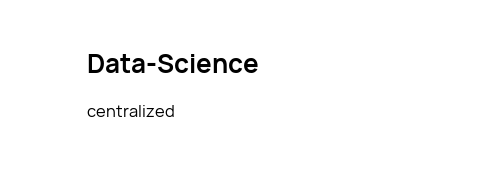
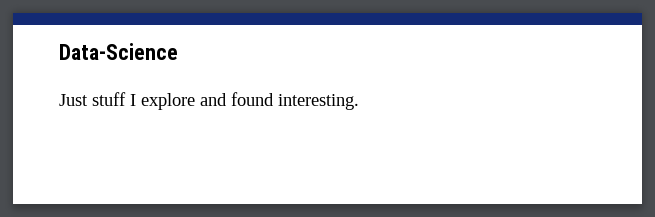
- centralized
+ Just stuff I explore and found interesting.

